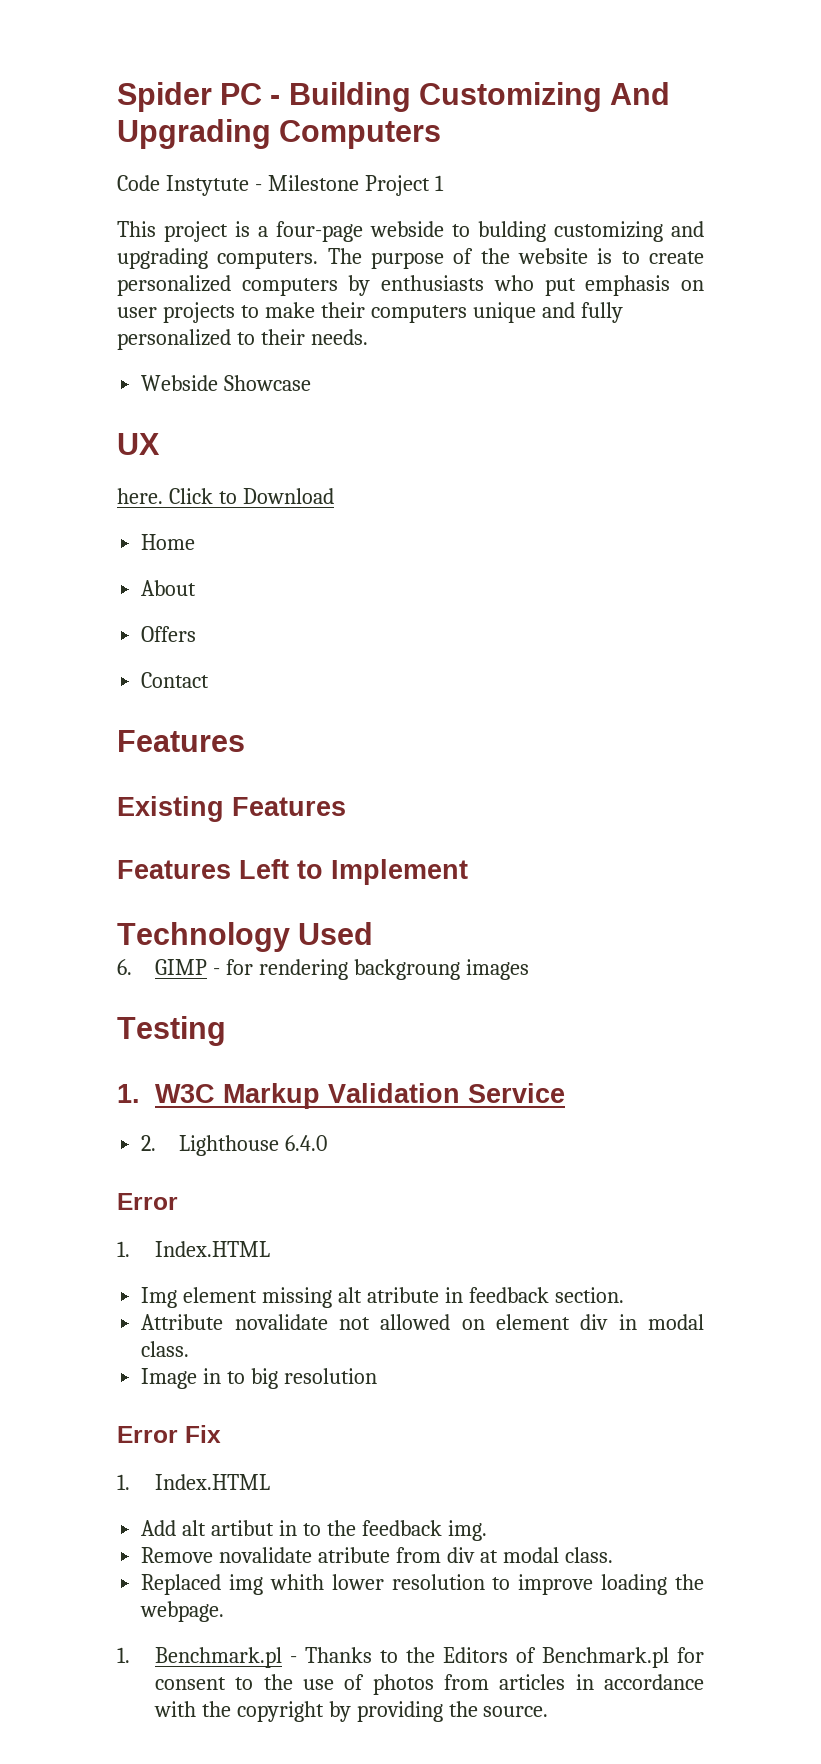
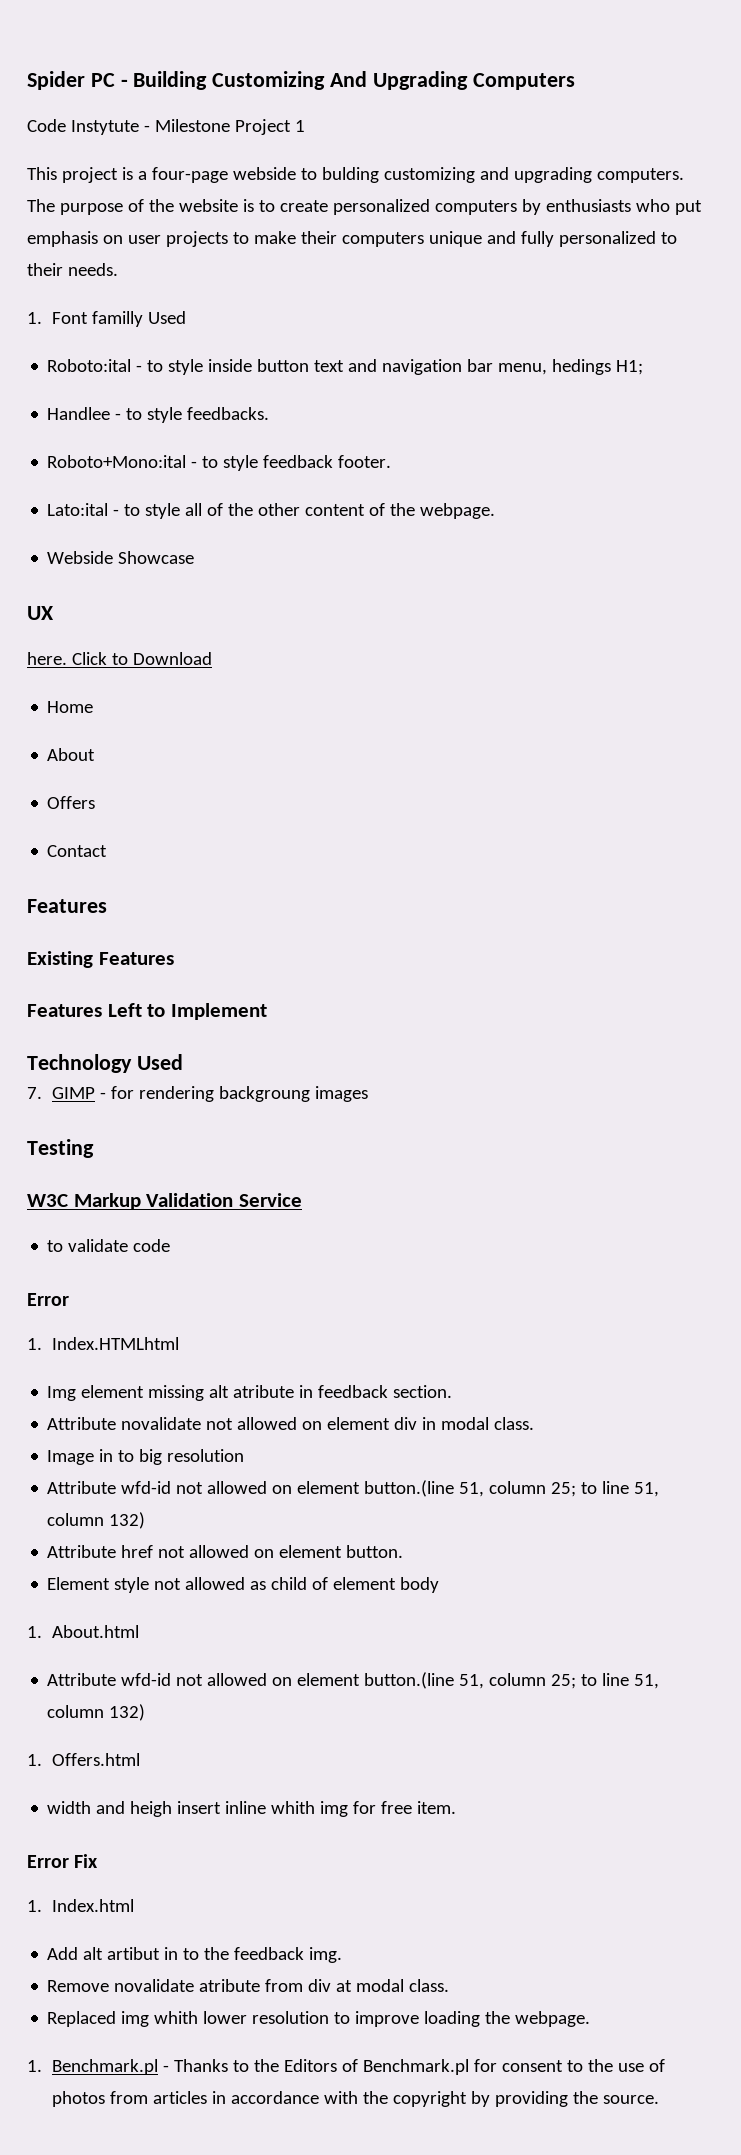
+ 1. Font familly Used
+ Roboto:ital - to style inside button text and navigation bar menu, hedings H1;
+ Handlee - to style feedbacks.
+ Roboto+Mono:ital - to style feedback footer.
+ Lato:ital - to style all of the other content of the webpage.
- 6. GIMP - for rendering backgroung images
+ 7. GIMP - for rendering backgroung images
- 1. W3C Markup Validation Service
+ W3C Markup Validation Service
- 2. Lighthouse 6.4.0
+ to validate code
  Error
- 1. Index.HTML
+ 1. Index.HTMLhtml
  Image in to big resolution
+ Attribute wfd-id not allowed on element button.(line 51, column 25; to line 51, column 132)
+ Attribute href not allowed on element button.
+ Element style not allowed as child of element body
+ 1. About.html
+ Attribute wfd-id not allowed on element button.(line 51, column 25; to line 51, column 132)
+ 1. Offers.html
+ width and heigh insert inline whith img for free item.
  Error Fix
- 1. Index.HTML
+ 1. Index.html

